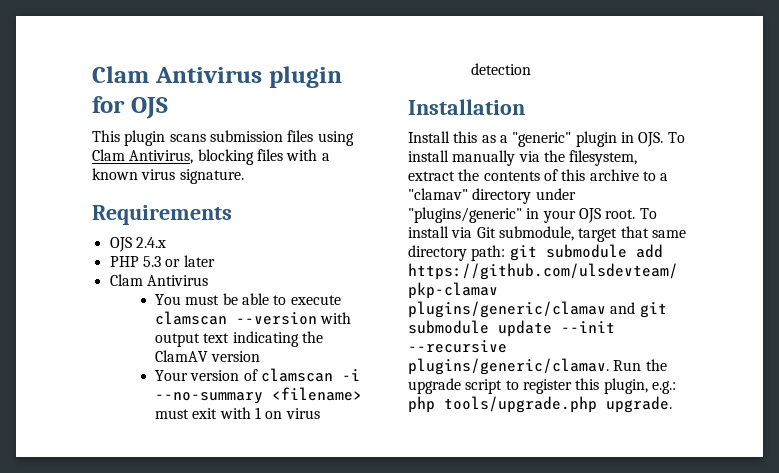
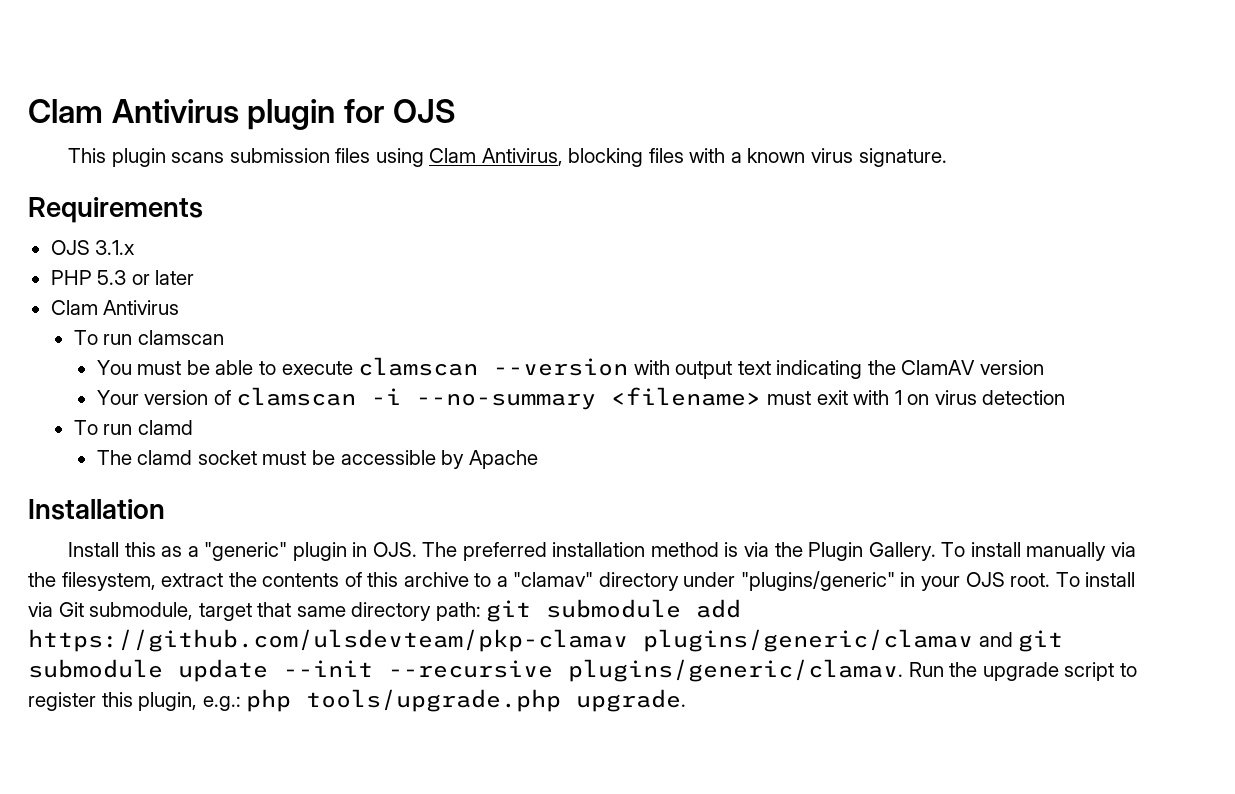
- OJS 2.4.x
+ OJS 3.1.x
+ To run clamscan
+ To run clamd
+ The clamd socket must be accessible by Apache
- Install this as a "generic" plugin in OJS. To install manually via the filesystem, extract the contents of this archive to a "clamav" directory under "plugins/generic" in your OJS root.
+ Install this as a "generic" plugin in OJS. The preferred installation method is via the Plugin Gallery. To install manually via the filesystem, extract the contents of this archive to a "clamav" directory under "plugins/generic" in your OJS root.

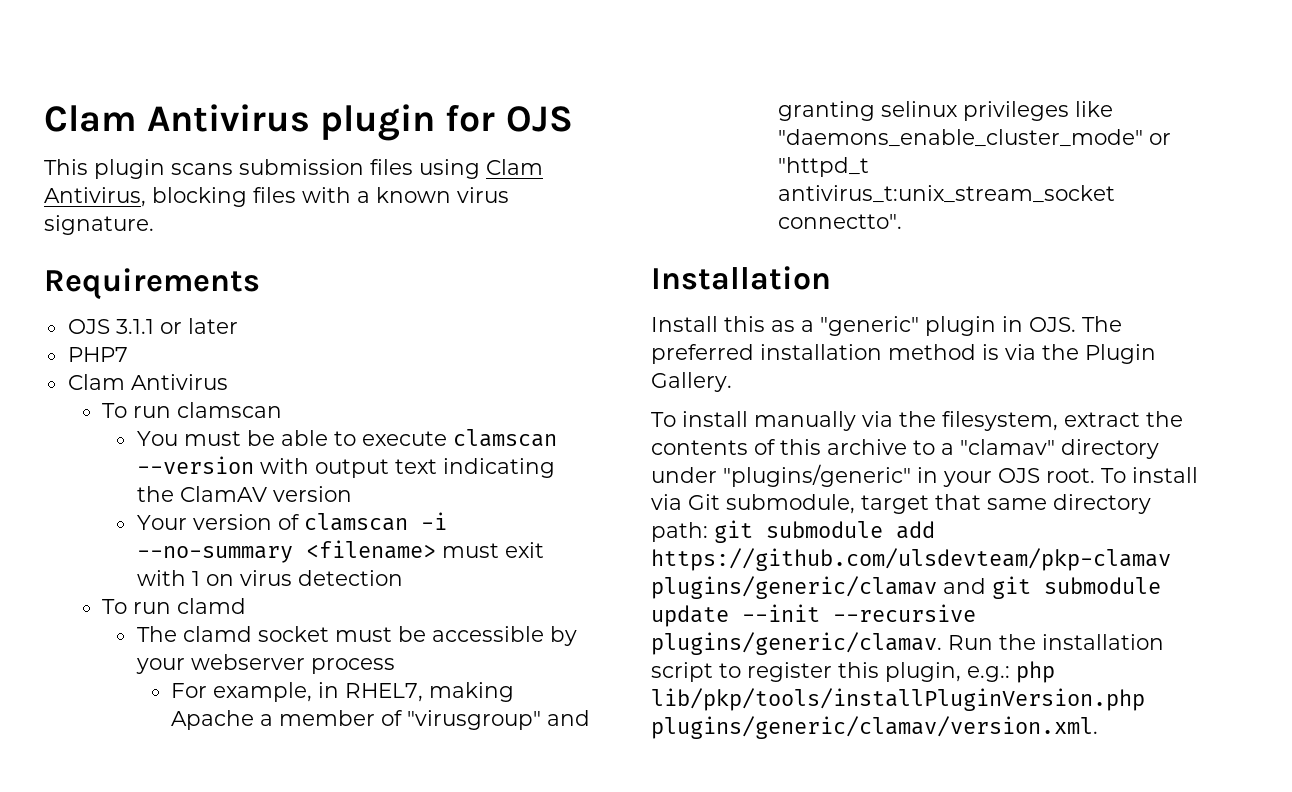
- OJS 3.1.x
- PHP 5.3 or later
+ OJS 3.1.1 or later
+ PHP7
- The clamd socket must be accessible by Apache
+ The clamd socket must be accessible by your webserver process
+ For example, in RHEL7, making Apache a member of "virusgroup" and granting selinux privileges like "daemons_enable_cluster_mode" or "httpd_t antivirus_t:unix_stream_socket connectto".
- Install this as a "generic" plugin in OJS. The preferred installation method is via the Plugin Gallery. To install manually via the filesystem, extract the contents of this archive to a "clamav" directory under "plugins/generic" in your OJS root.
+ Install this as a "generic" plugin in OJS. The preferred installation method is via the Plugin Gallery.
+ To install manually via the filesystem, extract the contents of this archive to a "clamav" directory under "plugins/generic" in your OJS root.
- Run the upgrade script to register this plugin, e.g.: php tools/upgrade.php upgrade.
+ Run the installation script to register this plugin, e.g.: php lib/pkp/tools/installPluginVersion.php plugins/generic/clamav/version.xml.

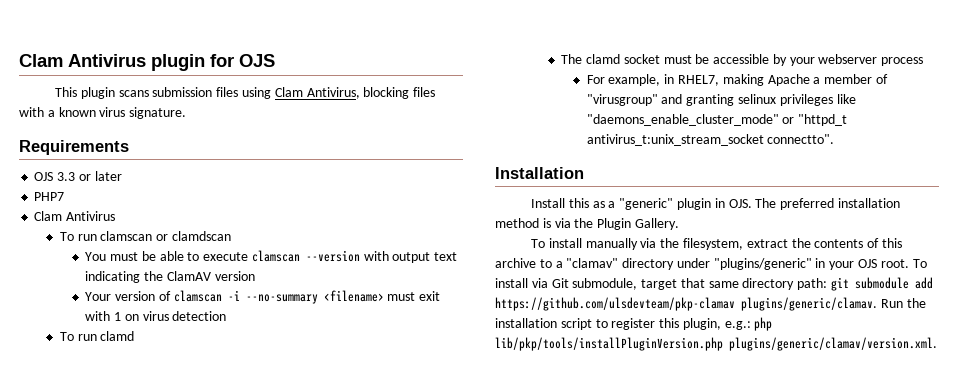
- OJS 3.1.1 or later
+ OJS 3.3 or later
- To run clamscan
+ To run clamscan or clamdscan
- To install via Git submodule, target that same directory path: git submodule add https://github.com/ulsdevteam/pkp-clamav plugins/generic/clamav and git submodule update --init --recursive plugins/generic/clamav.
+ To install via Git submodule, target that same directory path: git submodule add https://github.com/ulsdevteam/pkp-clamav plugins/generic/clamav.

